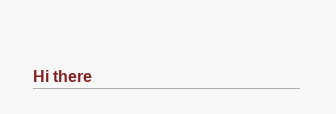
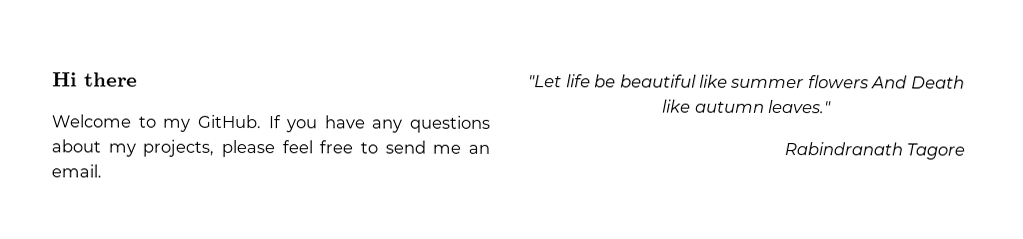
+ Welcome to my GitHub. If you have any questions about my projects, please feel free to send me an email.
+ "Let life be beautiful like summer flowers And Death like autumn leaves."
+ Rabindranath Tagore

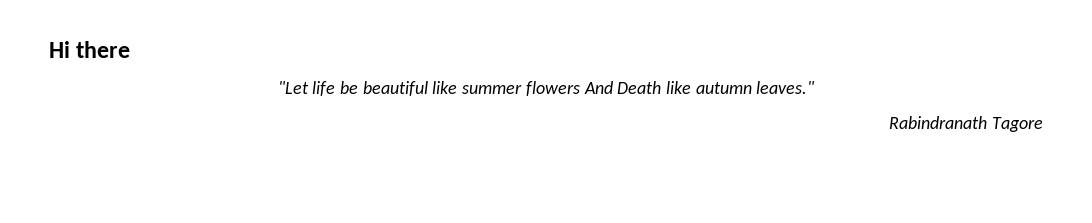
- Welcome to my GitHub. If you have any questions about my projects, please feel free to send me an email.

